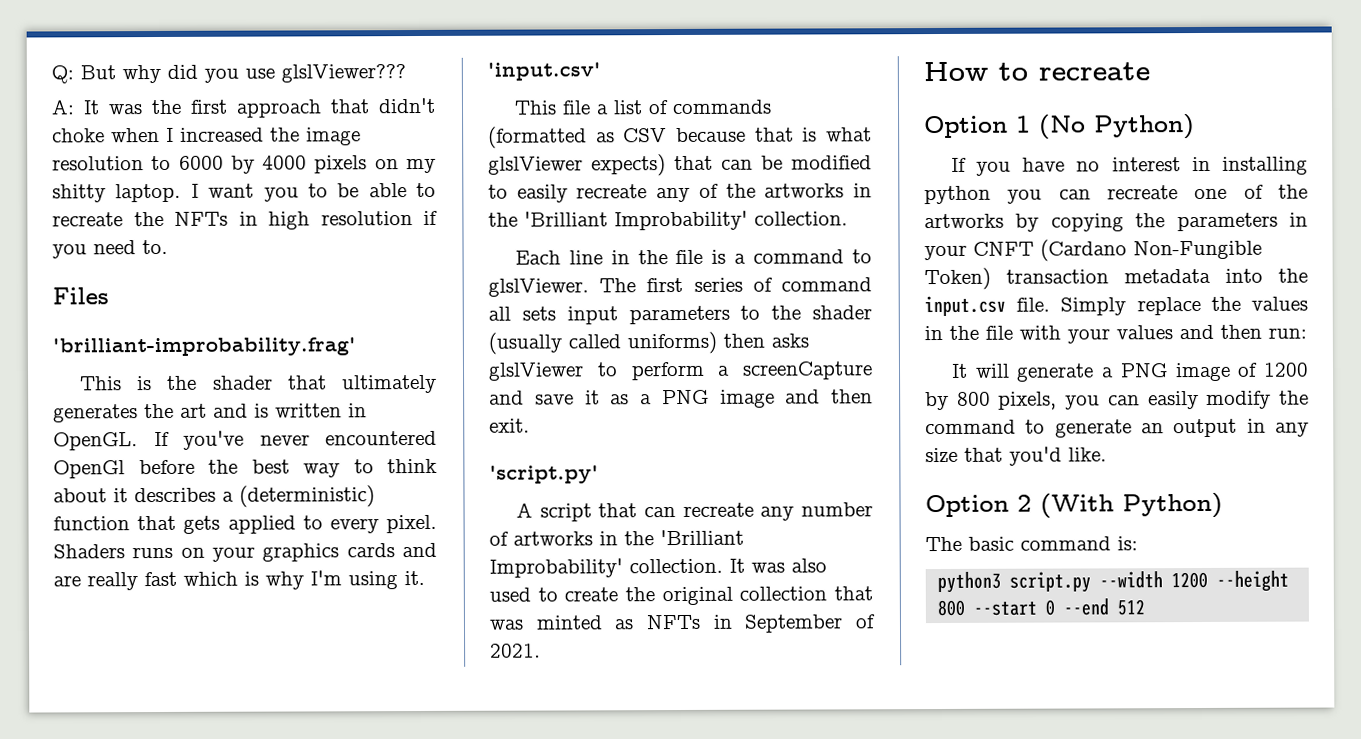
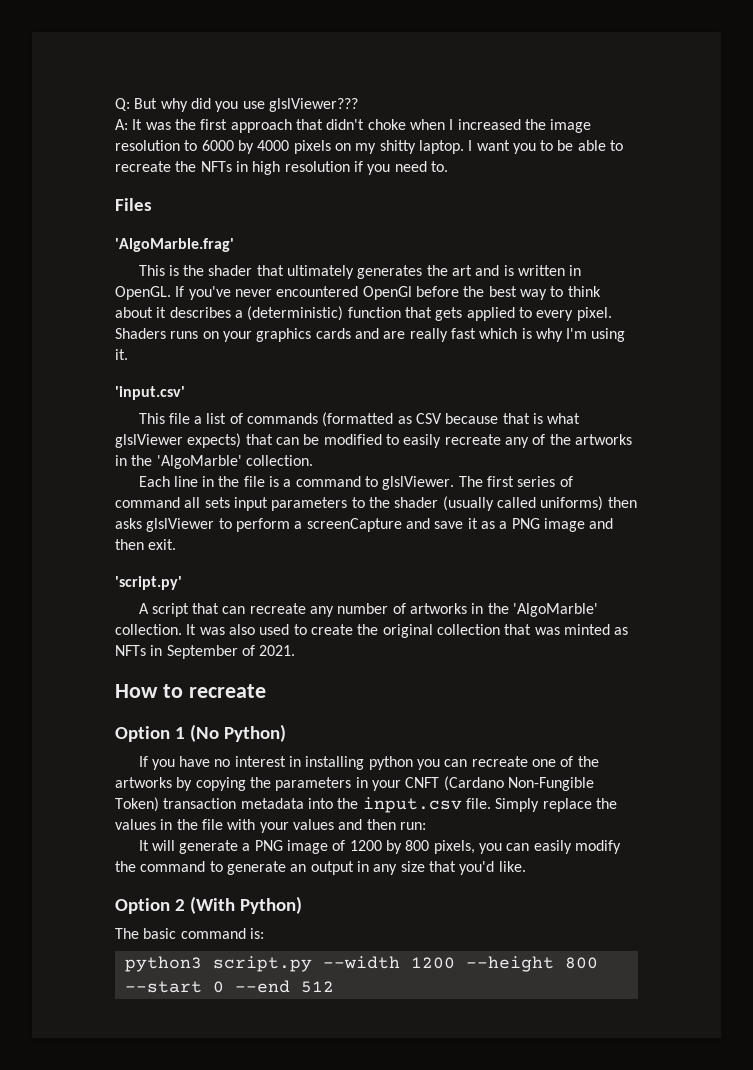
- 'brilliant-improbability.frag'
+ 'AlgoMarble.frag'
- This file a list of commands (formatted as CSV because that is what glslViewer expects) that can be modified to easily recreate any of the artworks in the 'Brilliant Improbability' collection.
+ This file a list of commands (formatted as CSV because that is what glslViewer expects) that can be modified to easily recreate any of the artworks in the 'AlgoMarble' collection.
- A script that can recreate any number of artworks in the 'Brilliant Improbability' collection.
+ A script that can recreate any number of artworks in the 'AlgoMarble' collection.

